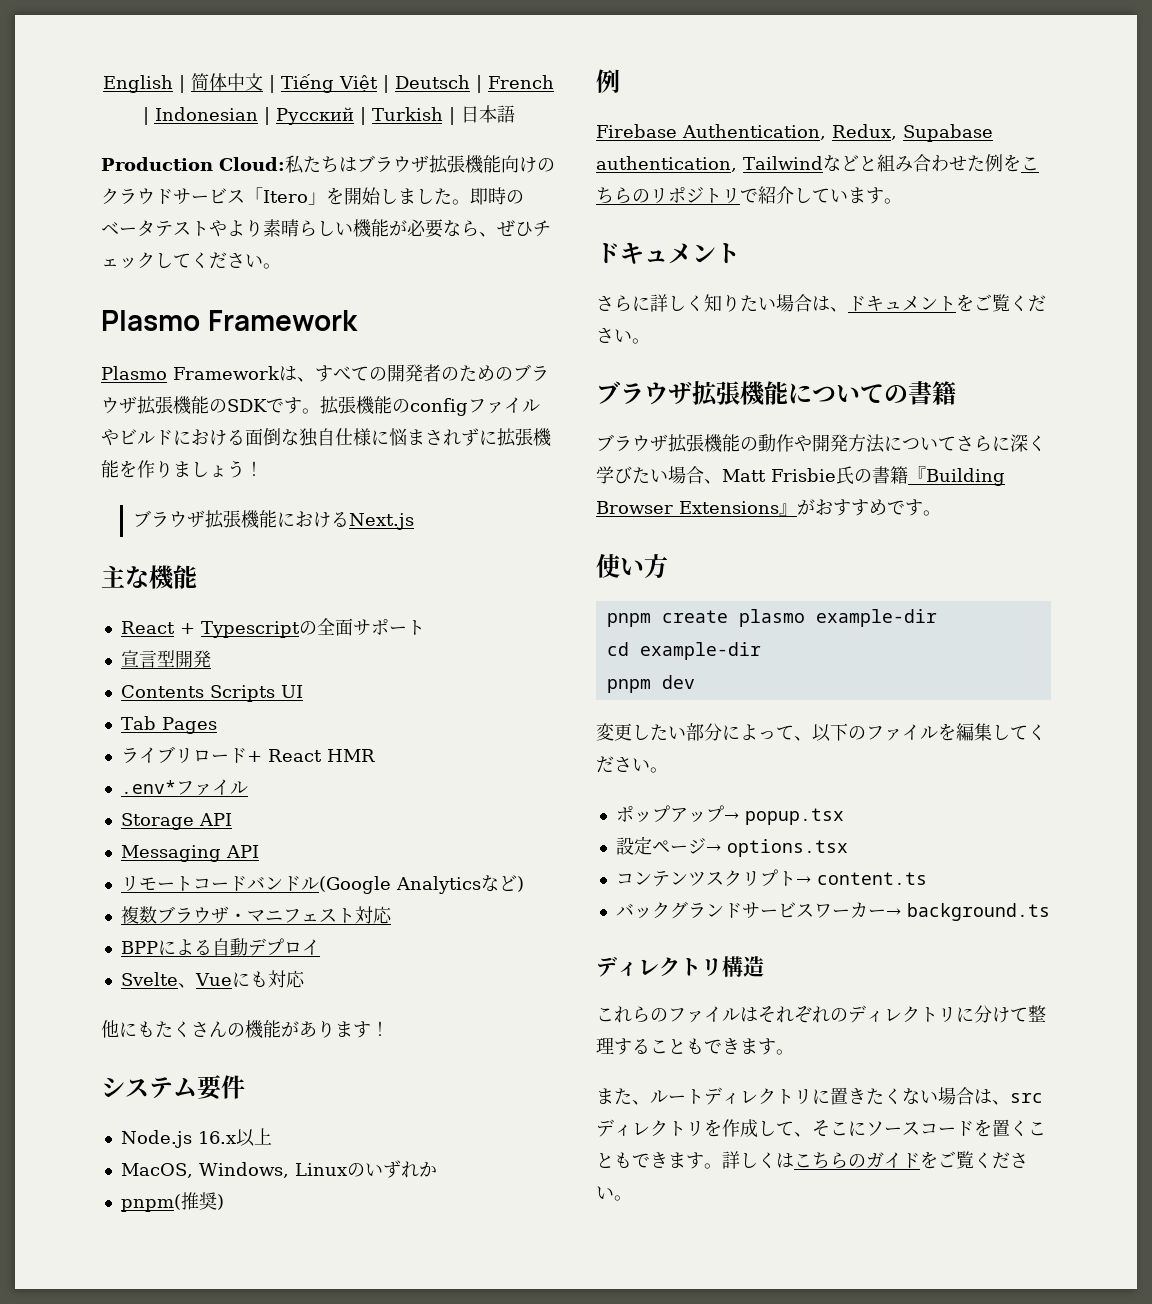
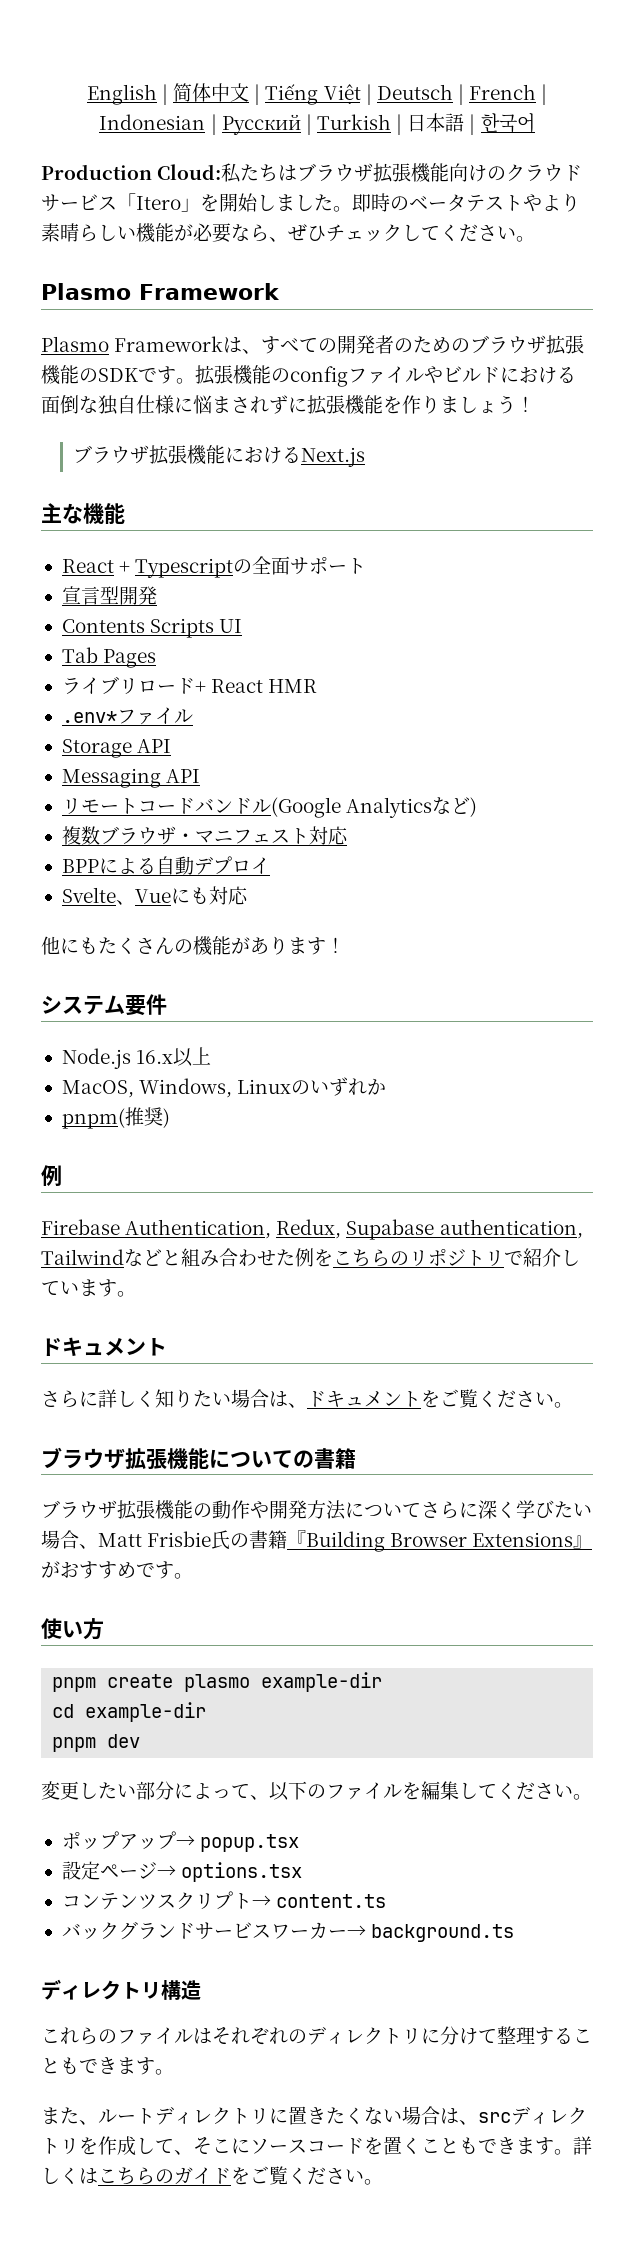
- English | 简体中文 | Tiếng Việt | Deutsch | French | Indonesian | Русский | Turkish | 日本語
+ English | 简体中文 | Tiếng Việt | Deutsch | French | Indonesian | Русский | Turkish | 日本語 | 한국어

